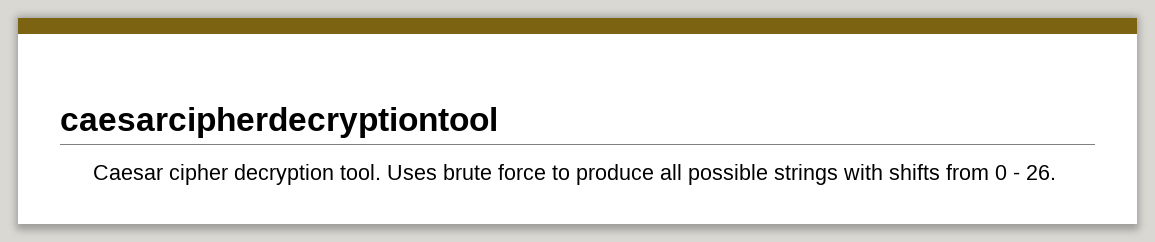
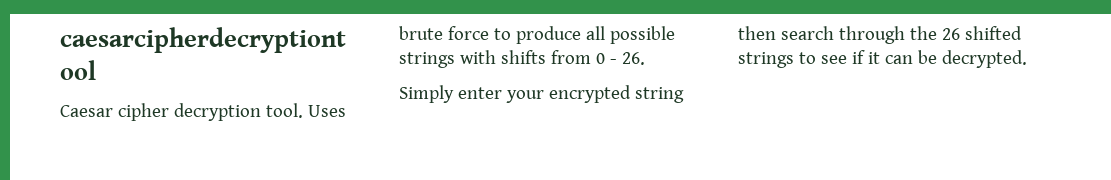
+ Simply enter your encrypted string then search through the 26 shifted strings to see if it can be decrypted.

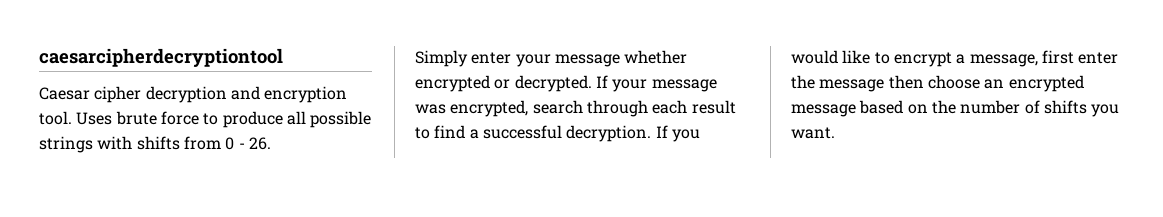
- Caesar cipher decryption tool.
+ Caesar cipher decryption and encryption tool.
- Simply enter your encrypted string then search through the 26 shifted strings to see if it can be decrypted.
+ Simply enter your message whether encrypted or decrypted. If your message was encrypted, search through each result to find a successful decryption. If you would like to encrypt a message, first enter the message then choose an encrypted message based on the number of shifts you want.

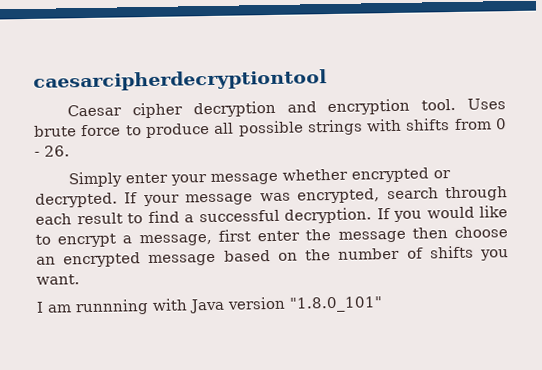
+ I am runnning with Java version "1.8.0_101"

